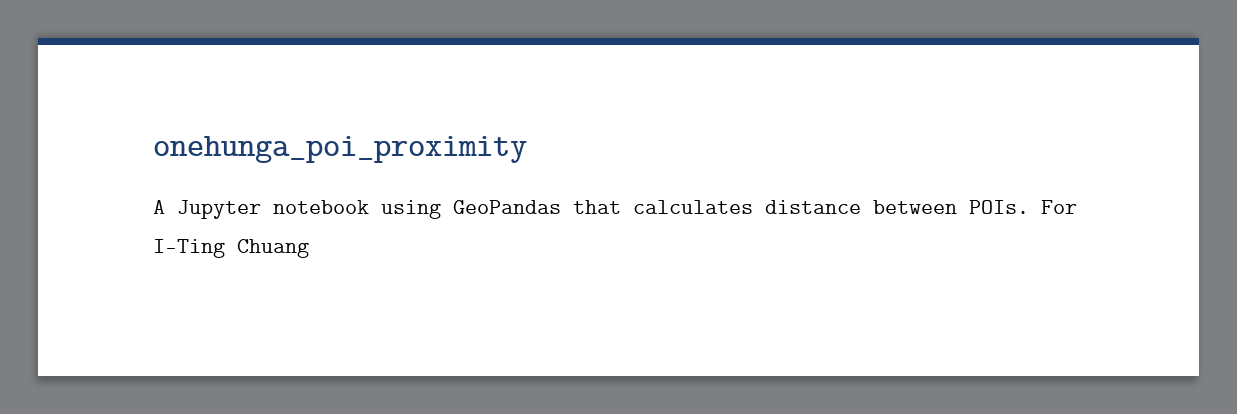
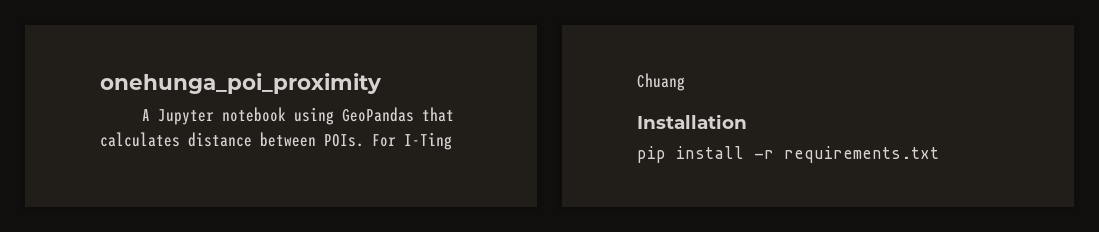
+ Installation
+ pip install -r requirements.txt

